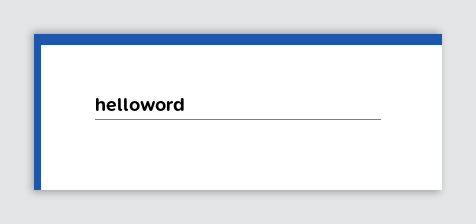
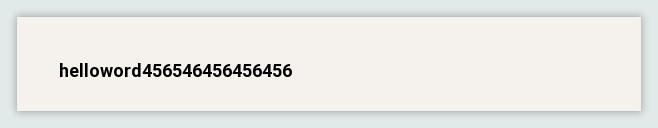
- helloword
+ helloword456546456456456

